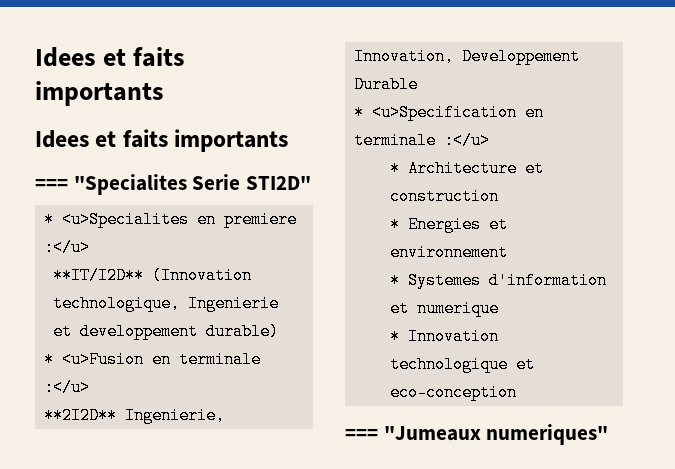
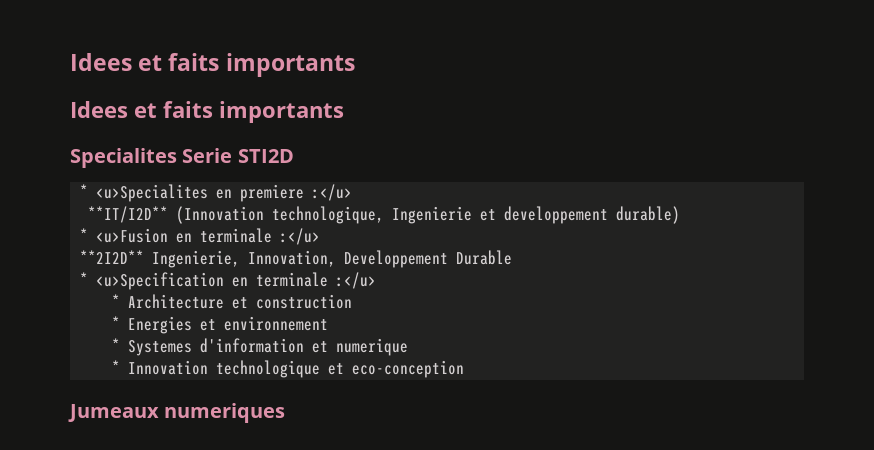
- === "Specialites Serie STI2D"
+ Specialites Serie STI2D
- === "Jumeaux numeriques"
+ Jumeaux numeriques

